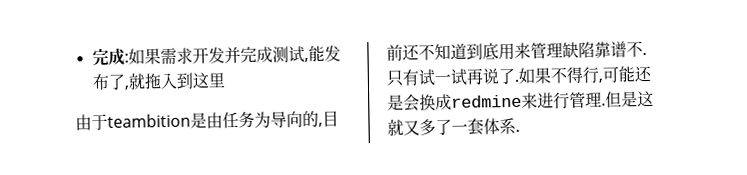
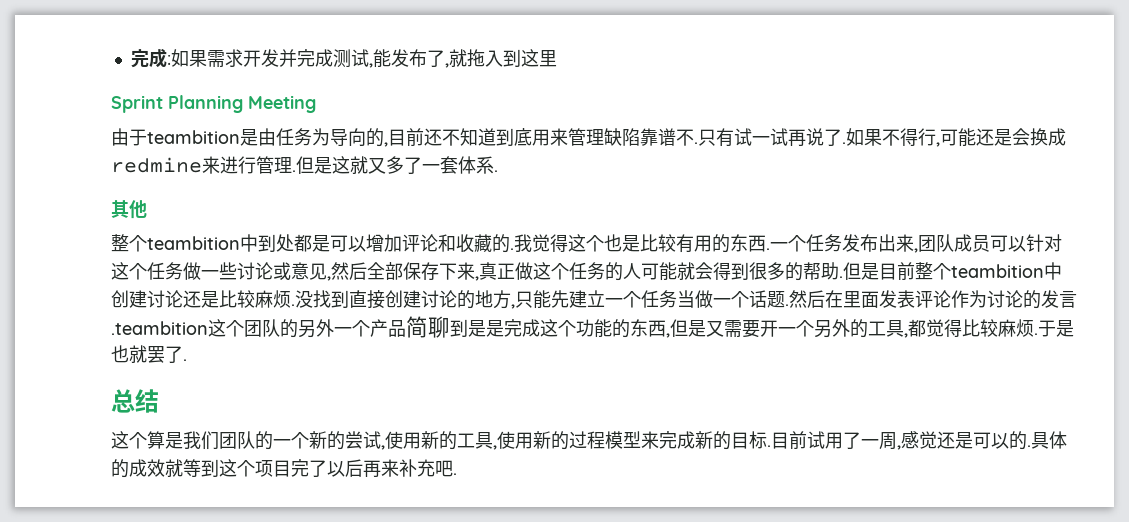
+ Sprint Planning Meeting
+ 其他
+ 整个teambition中到处都是可以增加评论和收藏的.我觉得这个也是比较有用的东西.一个任务发布出来,团队成员可以针对这个任务做一些讨论或意见,然后全部保存下来,真正做这个任务的人可能就会得到很多的帮助.但是目前整个teambition中创建讨论还是比较麻烦.没找到直接创建讨论的地方,只能先建立一个任务当做一个话题.然后在里面发表评论作为讨论的发言.teambition这个团队的另外一个产品简聊到是是完成这个功能的东西,但是又需要开一个另外的工具,都觉得比较麻烦.于是也就罢了.
+ 总结
+ 这个算是我们团队的一个新的尝试,使用新的工具,使用新的过程模型来完成新的目标.目前试用了一周,感觉还是可以的.具体的成效就等到这个项目完了以后再来补充吧.

